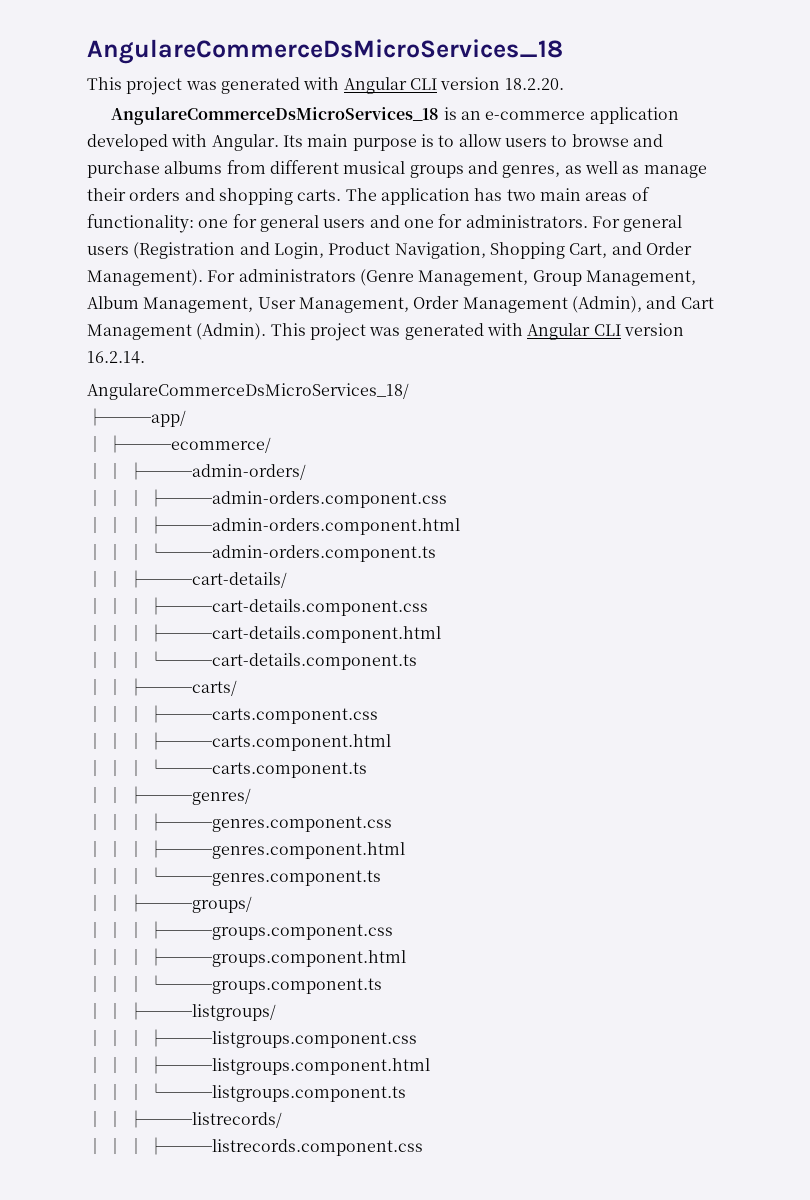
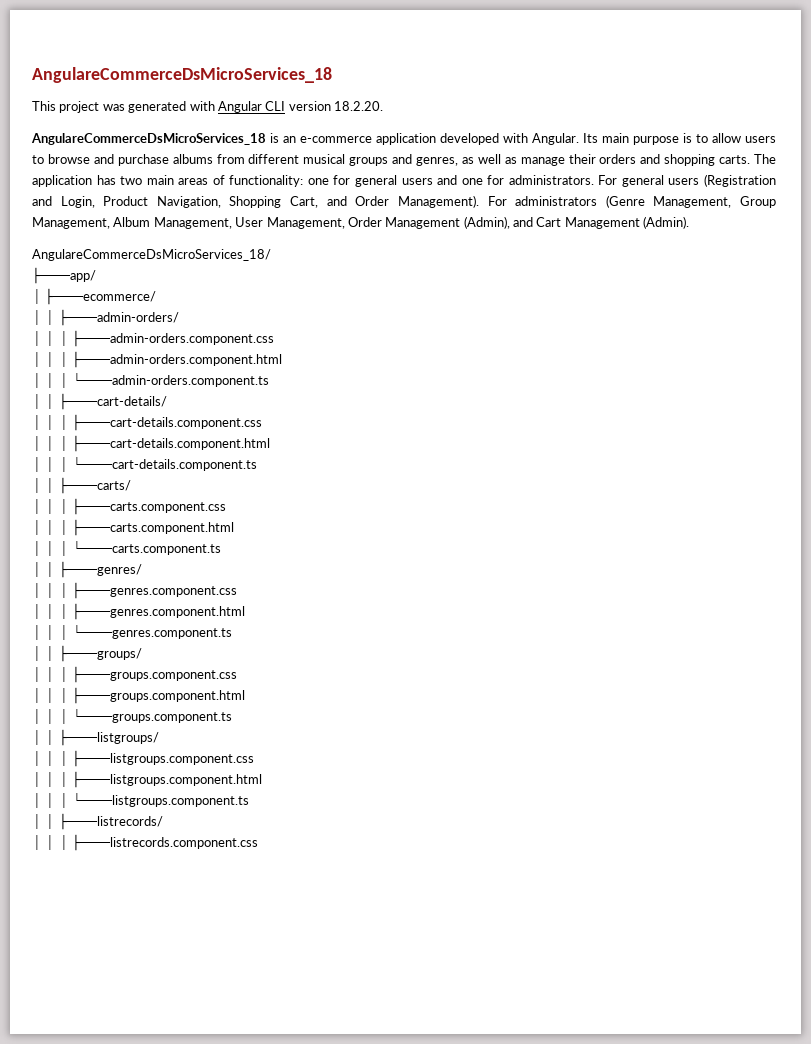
- This project was generated with Angular CLI version 16.2.14.

